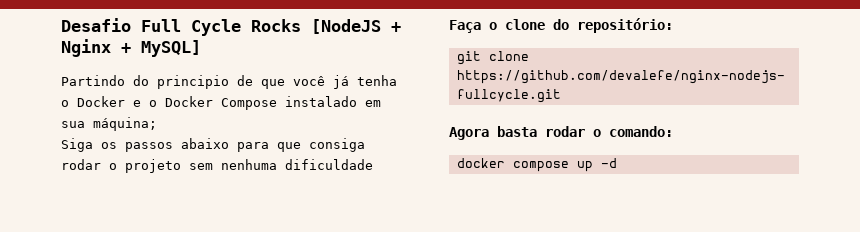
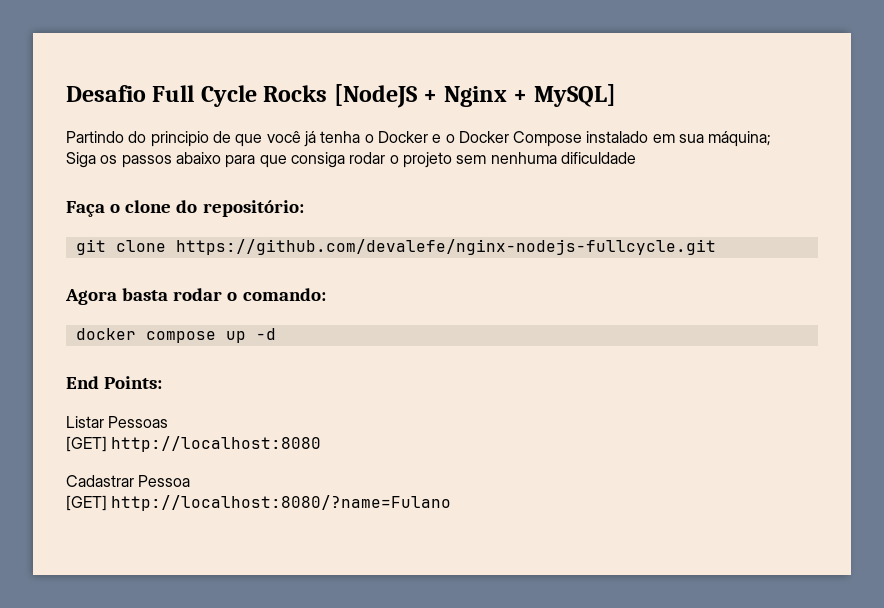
+ End Points:
+ Listar Pessoas
+ [GET] http://localhost:8080
+ Cadastrar Pessoa
+ [GET] http://localhost:8080/?name=Fulano

